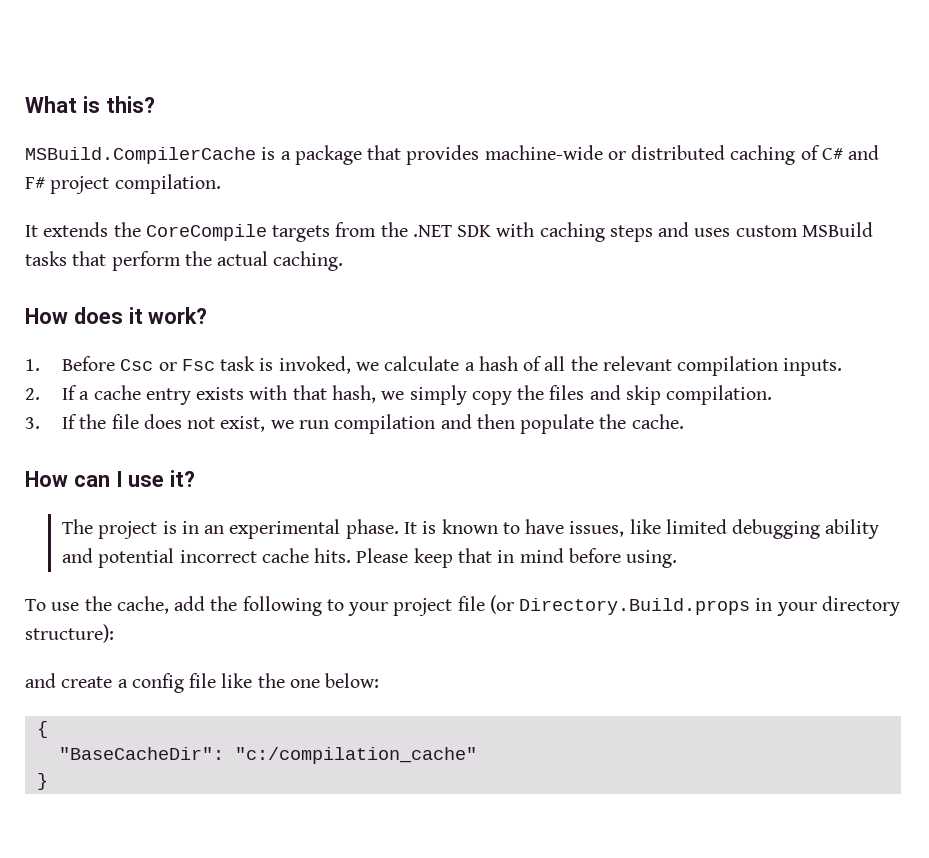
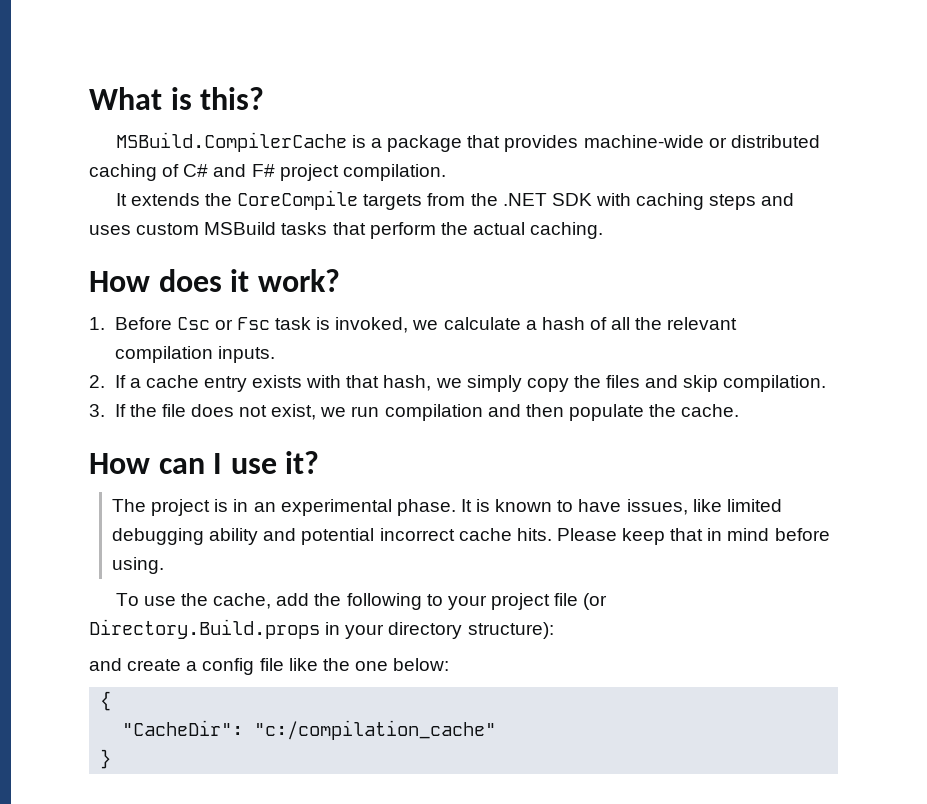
- "BaseCacheDir": "c:/compilation_cache"
+ "CacheDir": "c:/compilation_cache"

